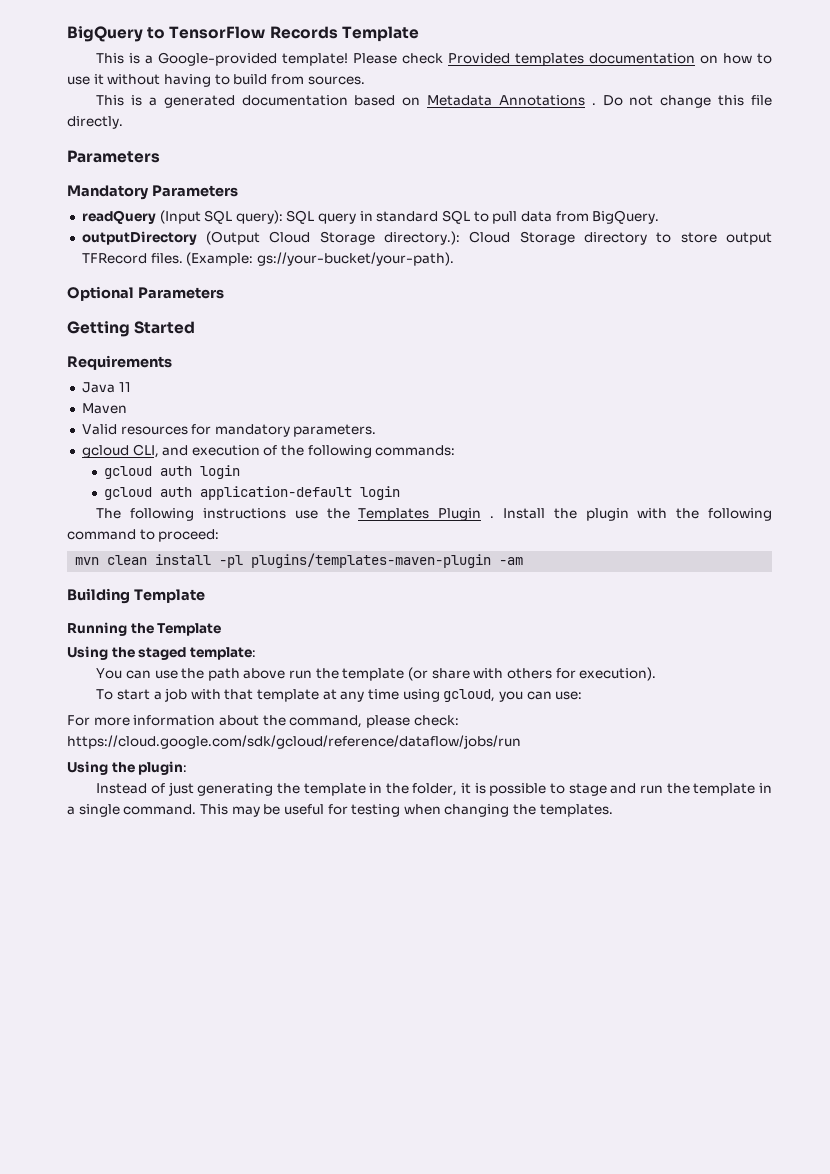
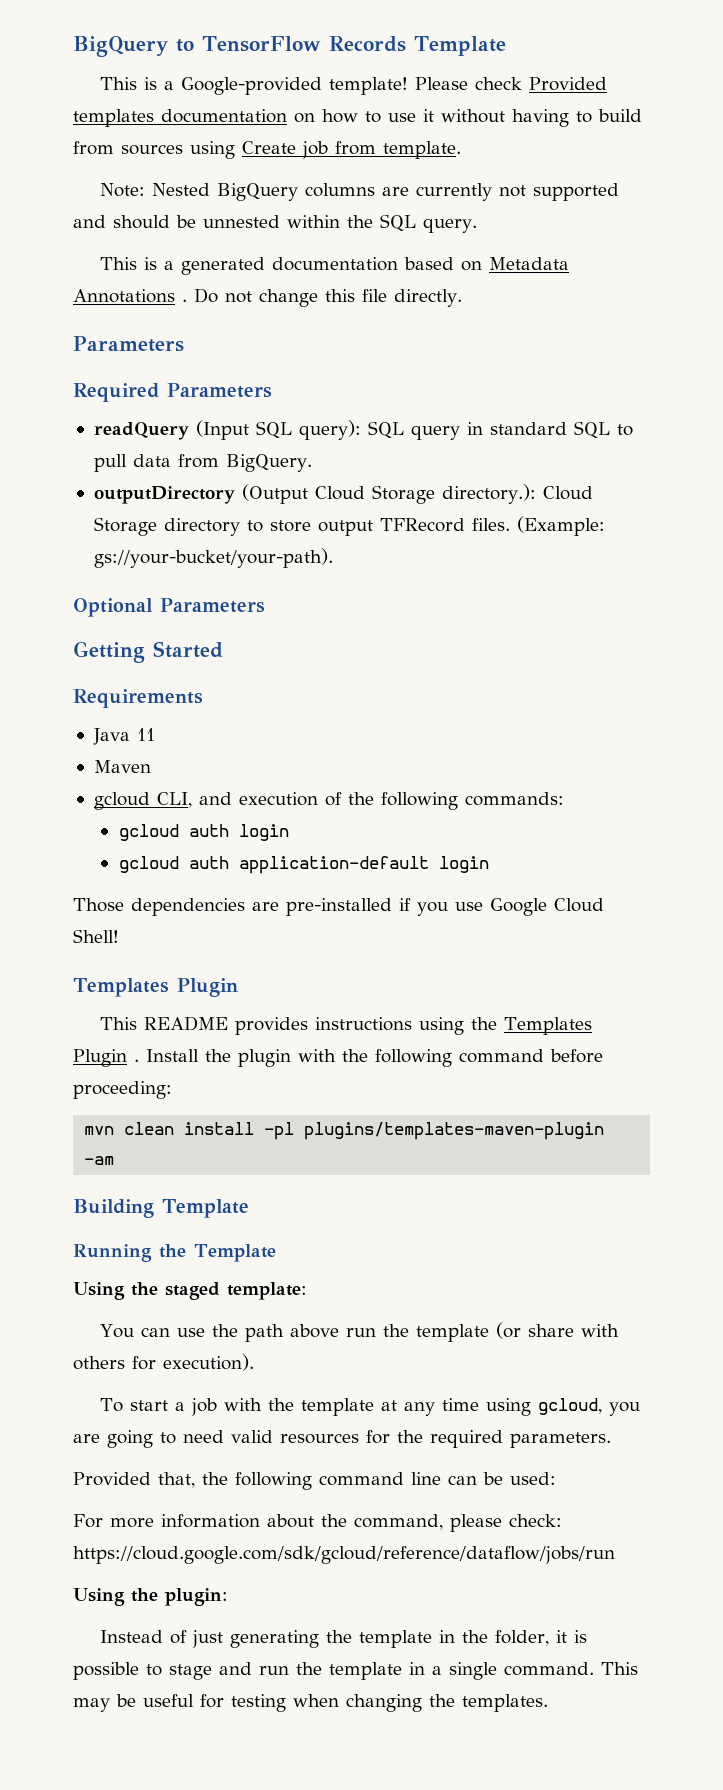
- Please check Provided templates documentation on how to use it without having to build from sources.
+ Please check Provided templates documentation on how to use it without having to build from sources using Create job from template.
+ Note: Nested BigQuery columns are currently not supported and should be unnested within the SQL query.
- Mandatory Parameters
+ Required Parameters
- Valid resources for mandatory parameters.
- The following instructions use the Templates Plugin .
+ Those dependencies are pre-installed if you use Google Cloud Shell!
+ Templates Plugin
+ This README provides instructions using the Templates Plugin .
- Install the plugin with the following command to proceed:
+ Install the plugin with the following command before proceeding:
- To start a job with that template at any time using gcloud, you can use:
+ To start a job with the template at any time using gcloud, you are going to need valid resources for the required parameters.
+ Provided that, the following command line can be used:

